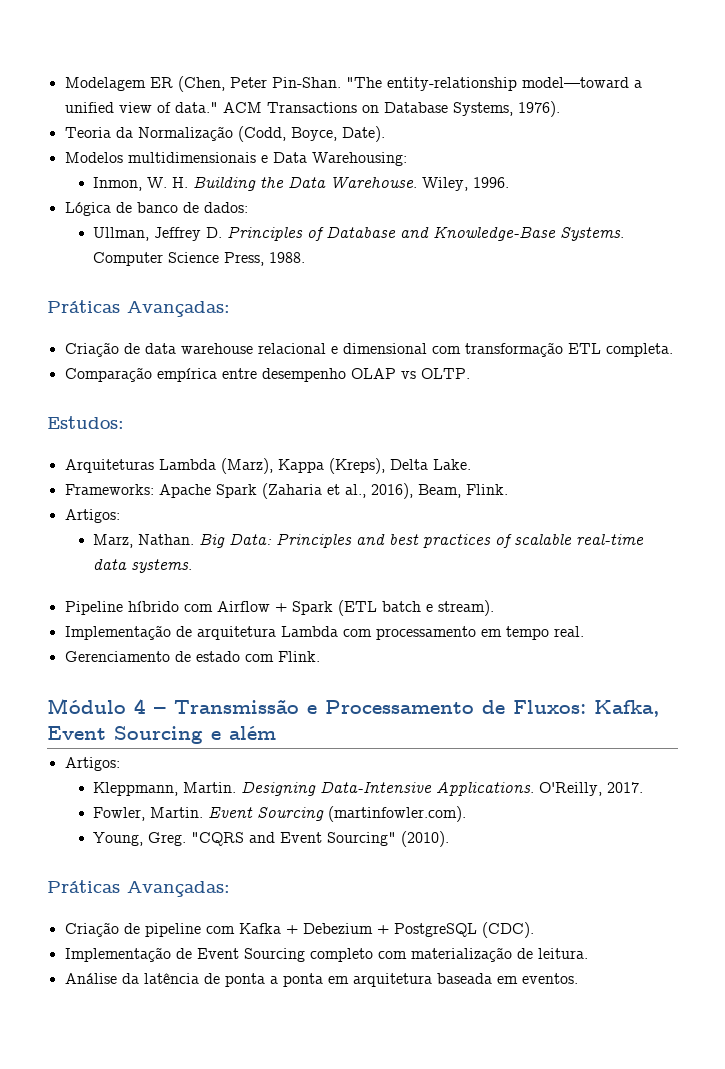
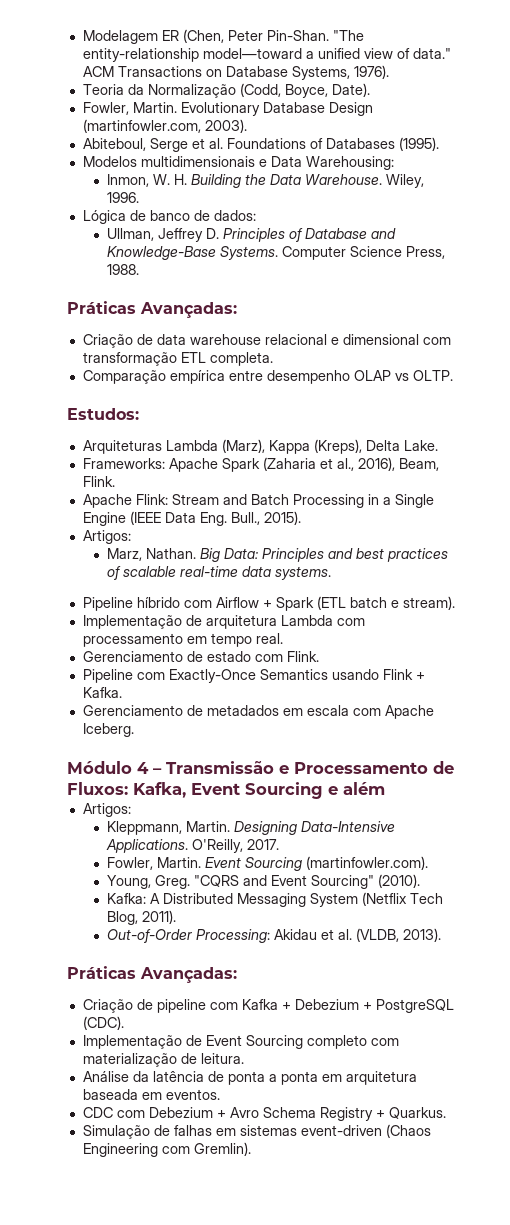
+ Fowler, Martin. Evolutionary Database Design (martinfowler.com, 2003).
+ Abiteboul, Serge et al. Foundations of Databases (1995).
+ Apache Flink: Stream and Batch Processing in a Single Engine (IEEE Data Eng. Bull., 2015).
+ Pipeline com Exactly-Once Semantics usando Flink + Kafka.
+ Gerenciamento de metadados em escala com Apache Iceberg.
+ Kafka: A Distributed Messaging System (Netflix Tech Blog, 2011).
+ Out-of-Order Processing: Akidau et al. (VLDB, 2013).
+ CDC com Debezium + Avro Schema Registry + Quarkus.
+ Simulação de falhas em sistemas event-driven (Chaos Engineering com Gremlin).

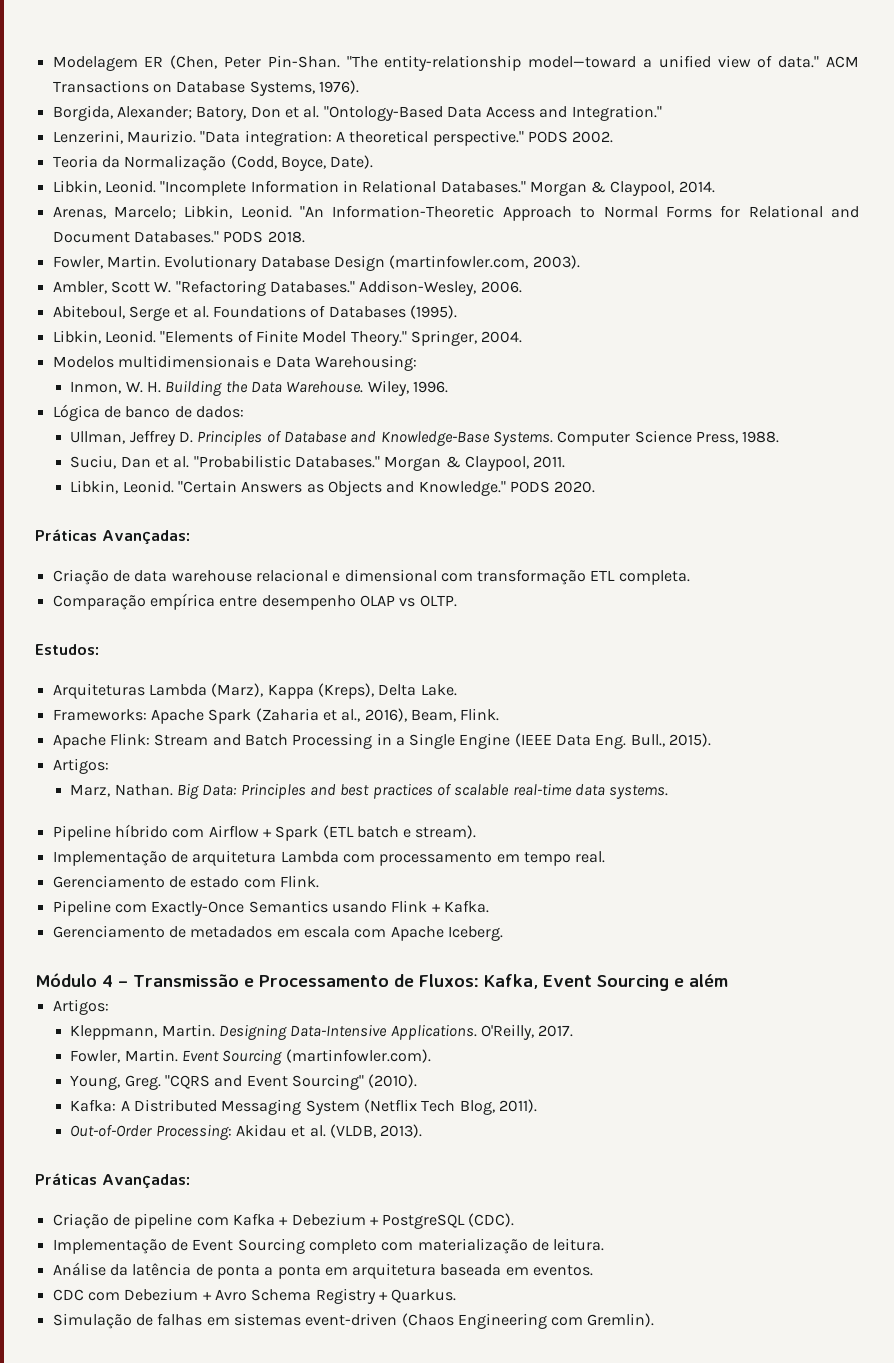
+ Borgida, Alexander; Batory, Don et al. "Ontology-Based Data Access and Integration."
+ Lenzerini, Maurizio. "Data integration: A theoretical perspective." PODS 2002.
+ Libkin, Leonid. "Incomplete Information in Relational Databases." Morgan & Claypool, 2014.
+ Arenas, Marcelo; Libkin, Leonid. "An Information-Theoretic Approach to Normal Forms for Relational and Document Databases." PODS 2018.
+ Ambler, Scott W. "Refactoring Databases." Addison-Wesley, 2006.
+ Libkin, Leonid. "Elements of Finite Model Theory." Springer, 2004.
+ Suciu, Dan et al. "Probabilistic Databases." Morgan & Claypool, 2011.
+ Libkin, Leonid. "Certain Answers as Objects and Knowledge." PODS 2020.

